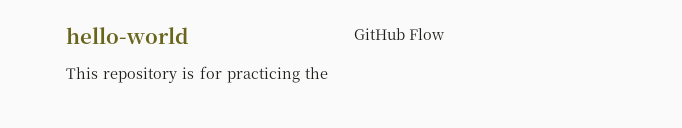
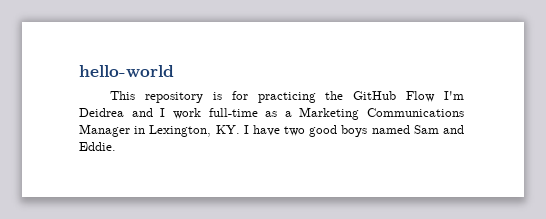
- This repository is for practicing the GitHub Flow
+ This repository is for practicing the GitHub Flow I'm Deidrea and I work full-time as a Marketing Communications Manager in Lexington, KY. I have two good boys named Sam and Eddie.

